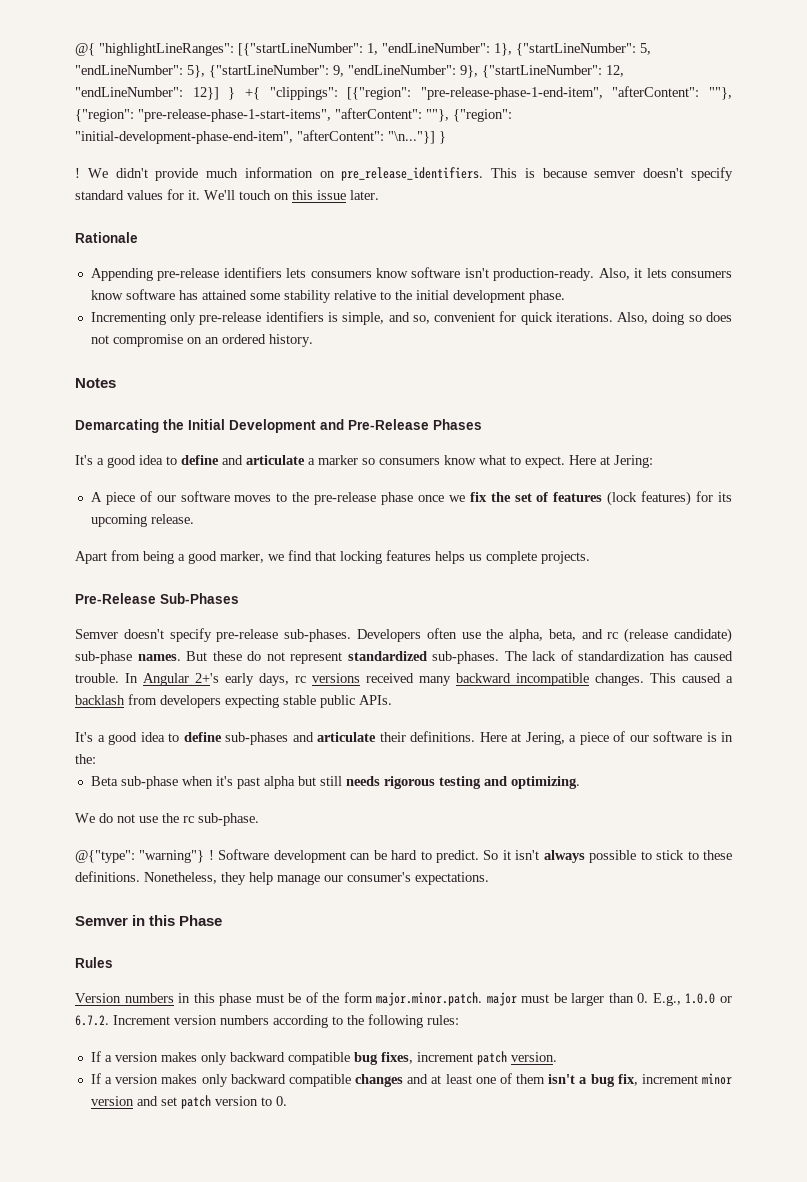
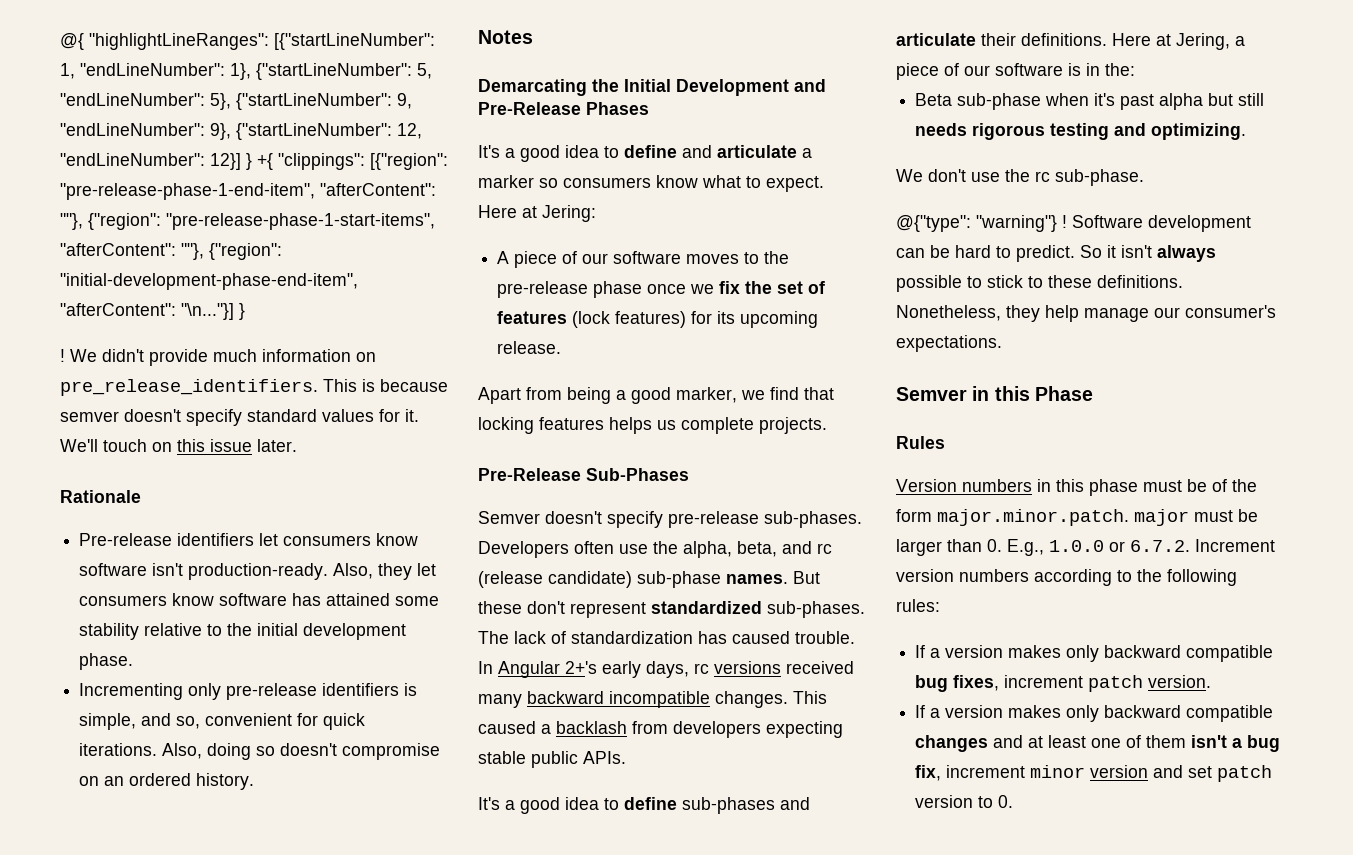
- Appending pre-release identifiers lets consumers know software isn't production-ready.
+ Pre-release identifiers let consumers know software isn't production-ready.
- Also, it lets consumers know software has attained some stability relative to the initial development phase.
+ Also, they let consumers know software has attained some stability relative to the initial development phase.
- Also, doing so does not compromise on an ordered history.
+ Also, doing so doesn't compromise on an ordered history.
- But these do not represent standardized sub-phases.
+ But these don't represent standardized sub-phases.
- We do not use the rc sub-phase.
+ We don't use the rc sub-phase.

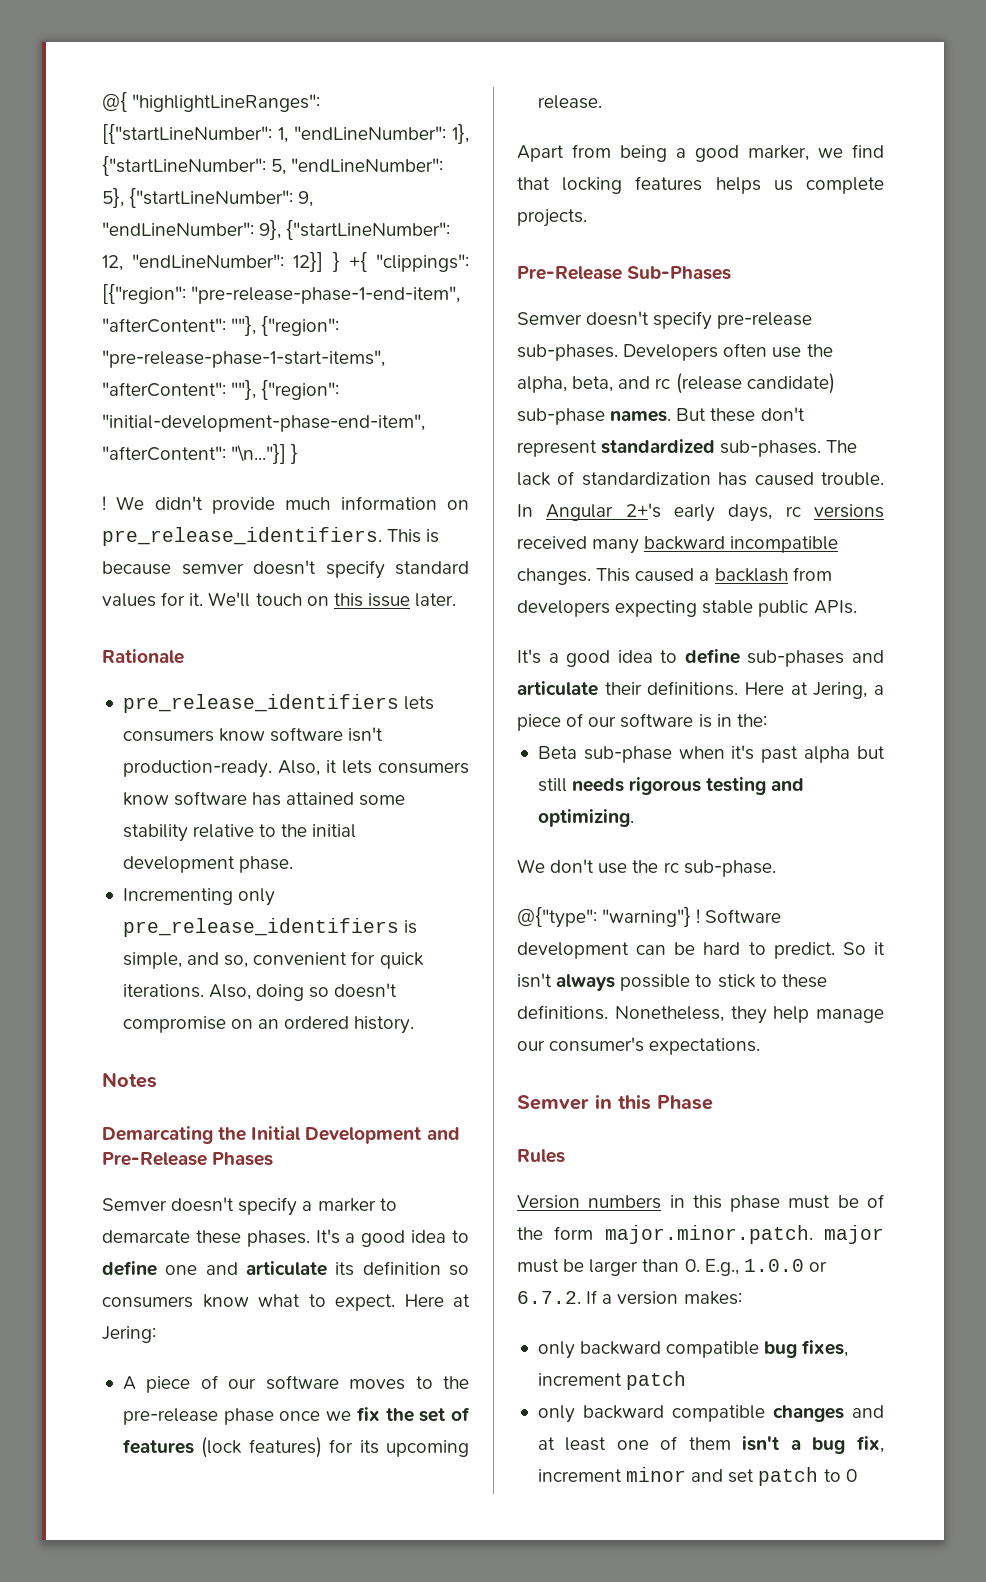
- Pre-release identifiers let consumers know software isn't production-ready.
+ pre_release_identifiers lets consumers know software isn't production-ready.
- Also, they let consumers know software has attained some stability relative to the initial development phase.
+ Also, it lets consumers know software has attained some stability relative to the initial development phase.
- Incrementing only pre-release identifiers is simple, and so, convenient for quick iterations.
+ Incrementing only pre_release_identifiers is simple, and so, convenient for quick iterations.
- It's a good idea to define and articulate a marker so consumers know what to expect.
+ Semver doesn't specify a marker to demarcate these phases. It's a good idea to define one and articulate its definition so consumers know what to expect.
- Version numbers in this phase must be of the form major.minor.patch. major must be larger than 0. E.g., 1.0.0 or 6.7.2. Increment version numbers according to the following rules:
- If a version makes only backward compatible bug fixes, increment patch version.
- If a version makes only backward compatible changes and at least one of them isn't a bug fix, increment minor version and set patch version to 0.
+ Version numbers in this phase must be of the form major.minor.patch. major must be larger than 0. E.g., 1.0.0 or 6.7.2. If a version makes:
+ only backward compatible bug fixes, increment patch
+ only backward compatible changes and at least one of them isn't a bug fix, increment minor and set patch to 0

